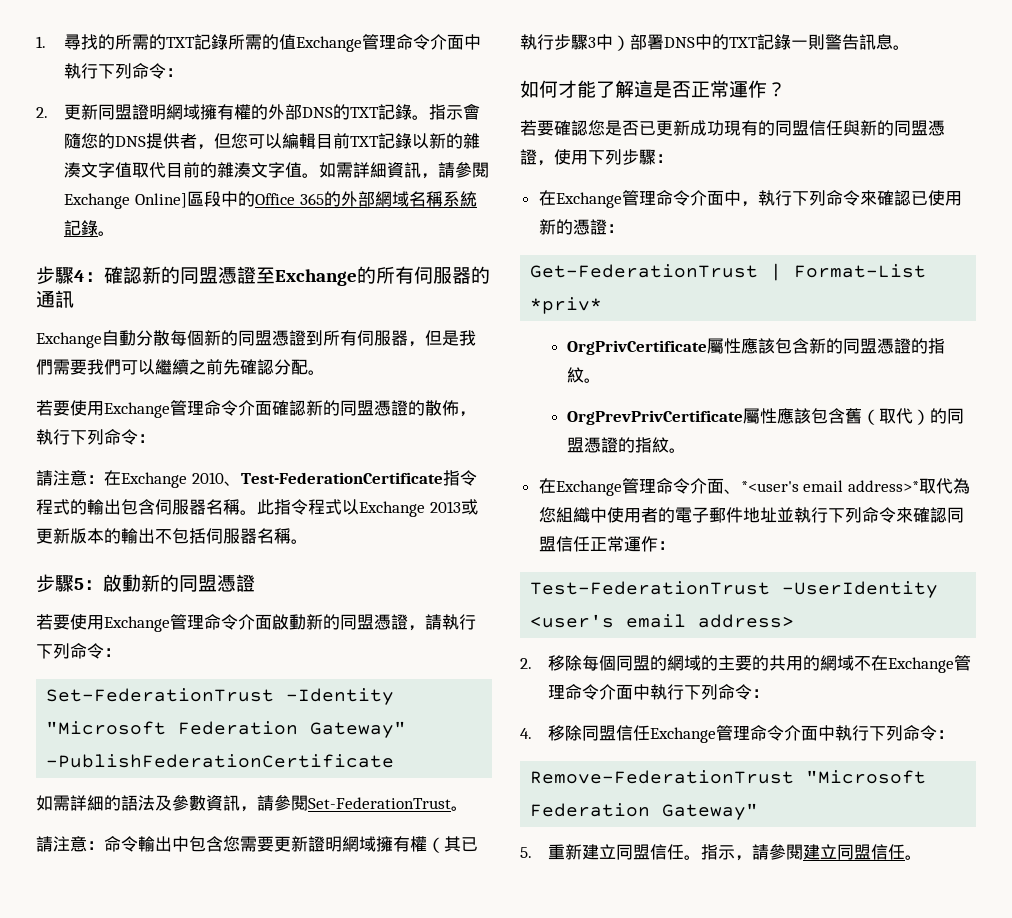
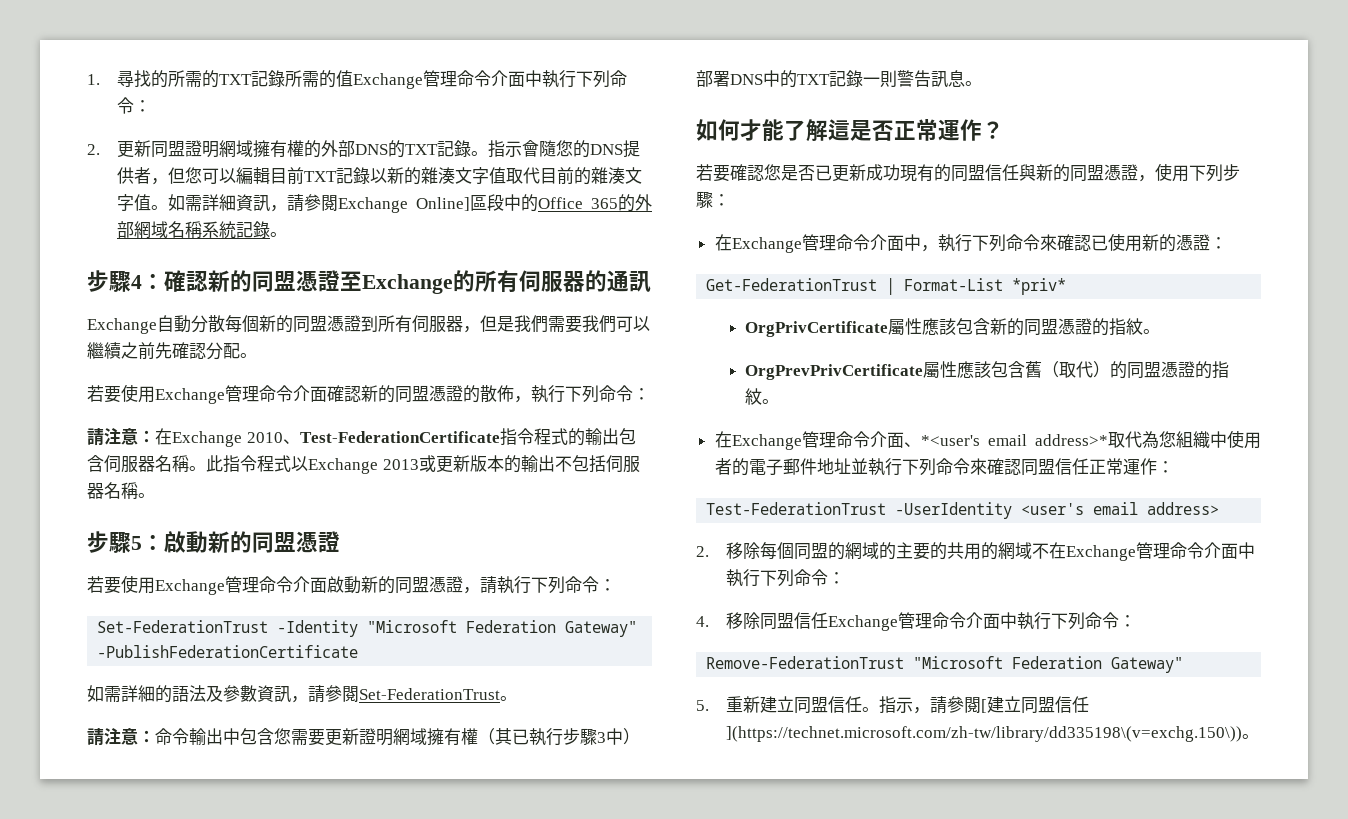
- 指示，請參閱建立同盟信任。
+ 指示，請參閱[建立同盟信任](https://technet.microsoft.com/zh-tw/library/dd335198\(v=exchg.150\))。

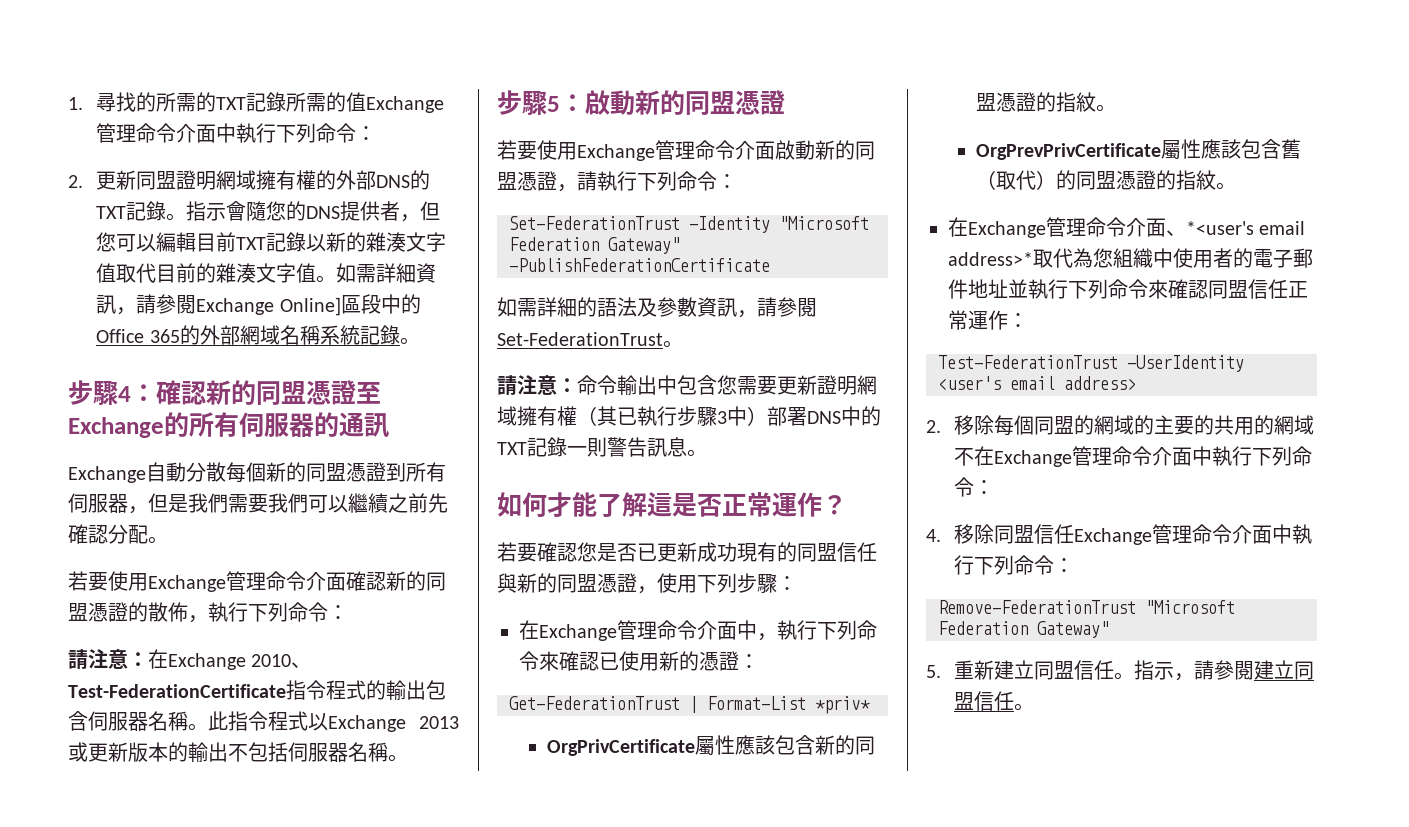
- 指示，請參閱[建立同盟信任](https://technet.microsoft.com/zh-tw/library/dd335198\(v=exchg.150\))。
+ 指示，請參閱建立同盟信任。

